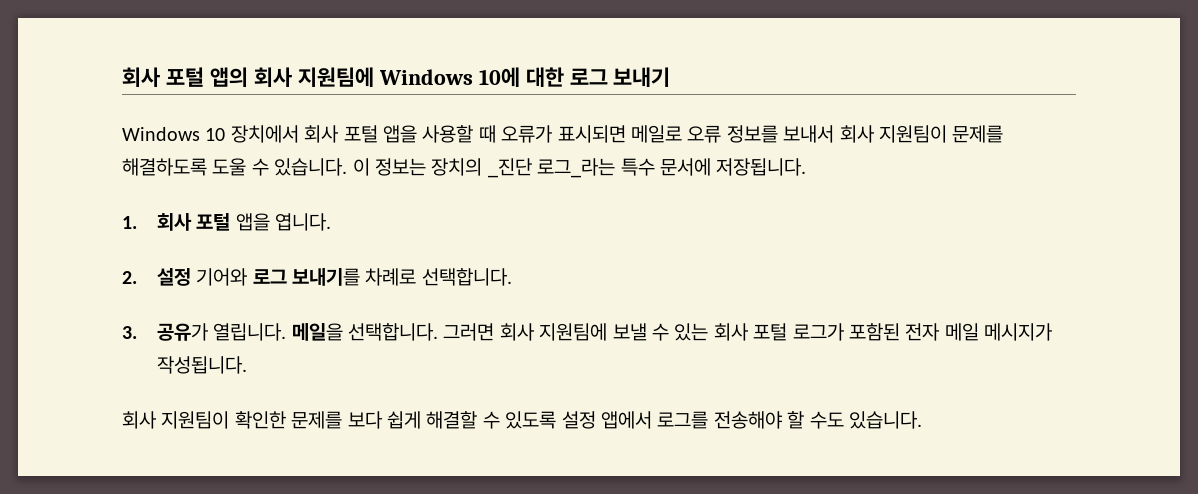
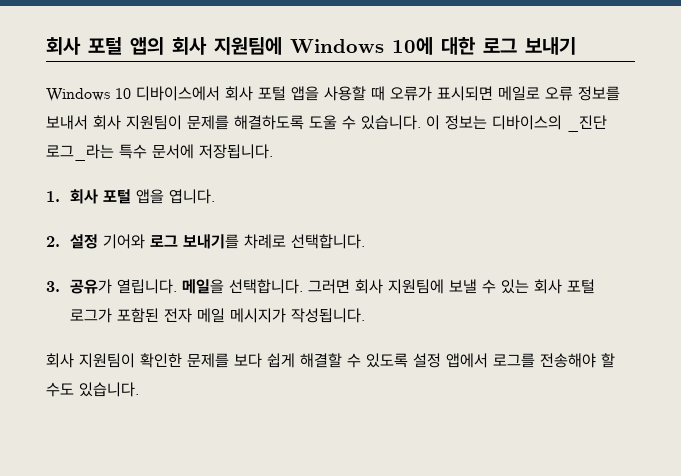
- Windows 10 장치에서 회사 포털 앱을 사용할 때 오류가 표시되면 메일로 오류 정보를 보내서 회사 지원팀이 문제를 해결하도록 도울 수 있습니다.
+ Windows 10 디바이스에서 회사 포털 앱을 사용할 때 오류가 표시되면 메일로 오류 정보를 보내서 회사 지원팀이 문제를 해결하도록 도울 수 있습니다.
- 이 정보는 장치의 _진단 로그_라는 특수 문서에 저장됩니다.
+ 이 정보는 디바이스의 _진단 로그_라는 특수 문서에 저장됩니다.

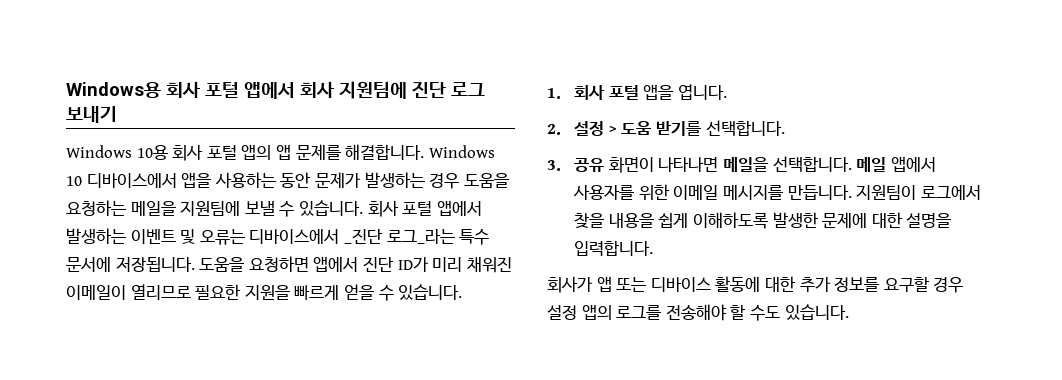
- 회사 포털 앱의 회사 지원팀에 Windows 10에 대한 로그 보내기
+ Windows용 회사 포털 앱에서 회사 지원팀에 진단 로그 보내기
- Windows 10 디바이스에서 회사 포털 앱을 사용할 때 오류가 표시되면 메일로 오류 정보를 보내서 회사 지원팀이 문제를 해결하도록 도울 수 있습니다. 이 정보는 디바이스의 _진단 로그_라는 특수 문서에 저장됩니다.
+ Windows 10용 회사 포털 앱의 앱 문제를 해결합니다. Windows 10 디바이스에서 앱을 사용하는 동안 문제가 발생하는 경우 도움을 요청하는 메일을 지원팀에 보낼 수 있습니다. 회사 포털 앱에서 발생하는 이벤트 및 오류는 디바이스에서 _진단 로그_라는 특수 문서에 저장됩니다. 도움을 요청하면 앱에서 진단 ID가 미리 채워진 이메일이 열리므로 필요한 지원을 빠르게 얻을 수 있습니다.
- 2. 설정 기어와 로그 보내기를 차례로 선택합니다.
- 3. 공유가 열립니다. 메일을 선택합니다. 그러면 회사 지원팀에 보낼 수 있는 회사 포털 로그가 포함된 전자 메일 메시지가 작성됩니다.
- 회사 지원팀이 확인한 문제를 보다 쉽게 해결할 수 있도록 설정 앱에서 로그를 전송해야 할 수도 있습니다.
+ 2. 설정 > 도움 받기를 선택합니다.
+ 3. 공유 화면이 나타나면 메일을 선택합니다. 메일 앱에서 사용자를 위한 이메일 메시지를 만듭니다. 지원팀이 로그에서 찾을 내용을 쉽게 이해하도록 발생한 문제에 대한 설명을 입력합니다.
+ 회사가 앱 또는 디바이스 활동에 대한 추가 정보를 요구할 경우 설정 앱의 로그를 전송해야 할 수도 있습니다.

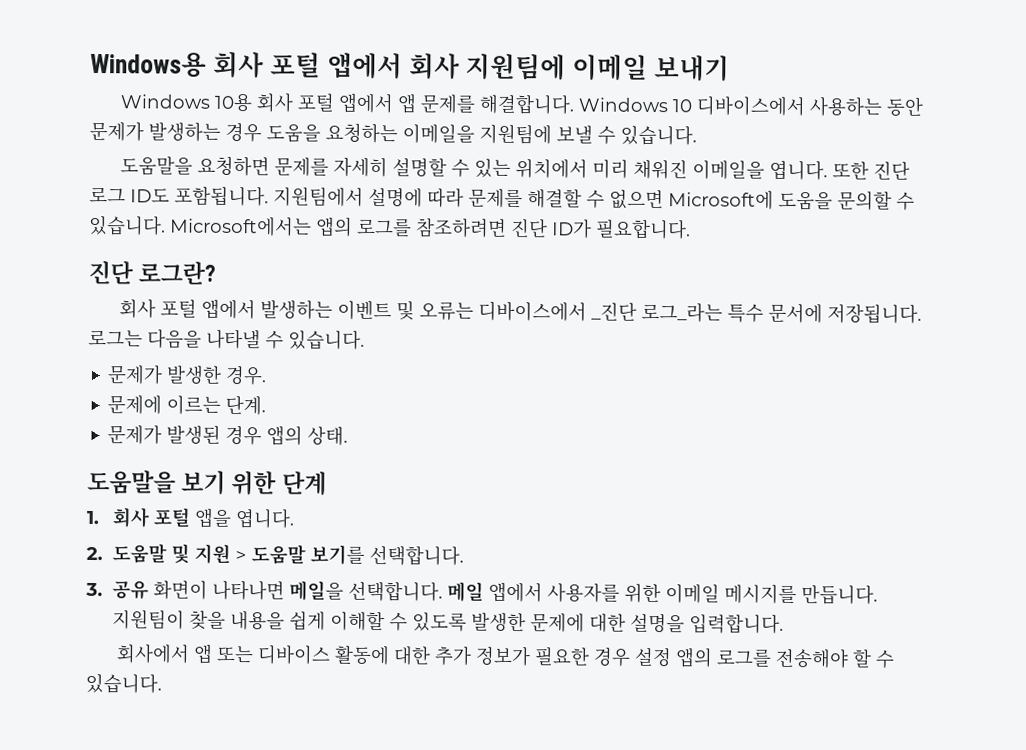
- Windows용 회사 포털 앱에서 회사 지원팀에 진단 로그 보내기
+ Windows용 회사 포털 앱에서 회사 지원팀에 이메일 보내기
- Windows 10용 회사 포털 앱의 앱 문제를 해결합니다.
+ Windows 10용 회사 포털 앱에서 앱 문제를 해결합니다.
- Windows 10 디바이스에서 앱을 사용하는 동안 문제가 발생하는 경우 도움을 요청하는 메일을 지원팀에 보낼 수 있습니다. 회사 포털 앱에서 발생하는 이벤트 및 오류는 디바이스에서 _진단 로그_라는 특수 문서에 저장됩니다.
+ Windows 10 디바이스에서 사용하는 동안 문제가 발생하는 경우 도움을 요청하는 이메일을 지원팀에 보낼 수 있습니다.
+ 도움말을 요청하면 문제를 자세히 설명할 수 있는 위치에서 미리 채워진 이메일을 엽니다. 또한 진단 로그 ID도 포함됩니다. 지원팀에서 설명에 따라 문제를 해결할 수 없으면 Microsoft에 도움을 문의할 수 있습니다. Microsoft에서는 앱의 로그를 참조하려면 진단 ID가 필요합니다.
+ 진단 로그란?
+ 회사 포털 앱에서 발생하는 이벤트 및 오류는 디바이스에서 _진단 로그_라는 특수 문서에 저장됩니다.
- 도움을 요청하면 앱에서 진단 ID가 미리 채워진 이메일이 열리므로 필요한 지원을 빠르게 얻을 수 있습니다.
+ 로그는 다음을 나타낼 수 있습니다.
+ 문제가 발생한 경우.
+ 문제에 이르는 단계.
+ 문제가 발생된 경우 앱의 상태.
+ 도움말을 보기 위한 단계
- 2. 설정 > 도움 받기를 선택합니다.
+ 2. 도움말 및 지원 > 도움말 보기를 선택합니다.
- 지원팀이 로그에서 찾을 내용을 쉽게 이해하도록 발생한 문제에 대한 설명을 입력합니다.
+ 지원팀이 찾을 내용을 쉽게 이해할 수 있도록 발생한 문제에 대한 설명을 입력합니다.
- 회사가 앱 또는 디바이스 활동에 대한 추가 정보를 요구할 경우 설정 앱의 로그를 전송해야 할 수도 있습니다.
+ 회사에서 앱 또는 디바이스 활동에 대한 추가 정보가 필요한 경우 설정 앱의 로그를 전송해야 할 수 있습니다.

